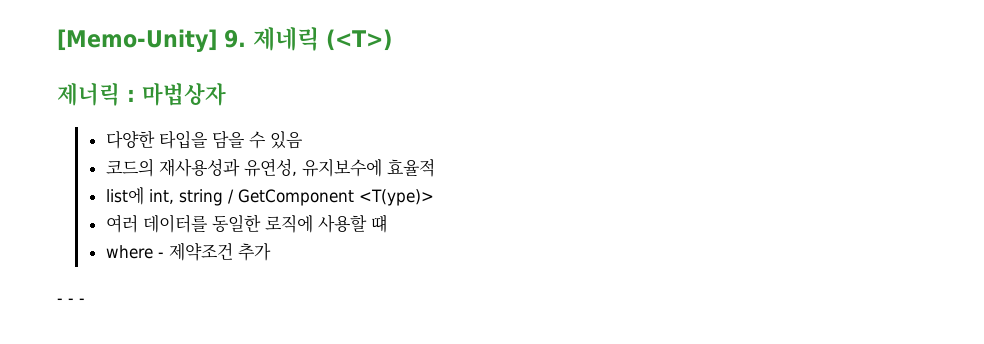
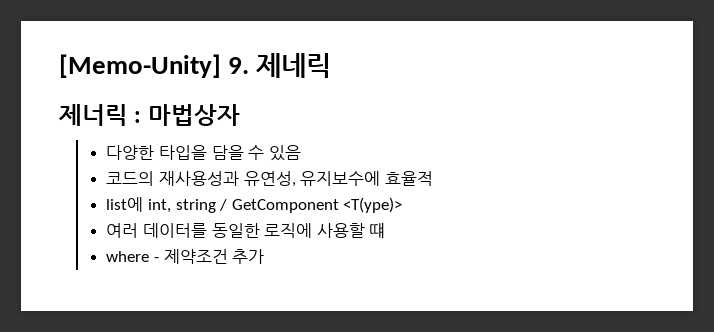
- [Memo-Unity] 9. 제네릭 (<T>)
+ [Memo-Unity] 9. 제네릭
- - - -

